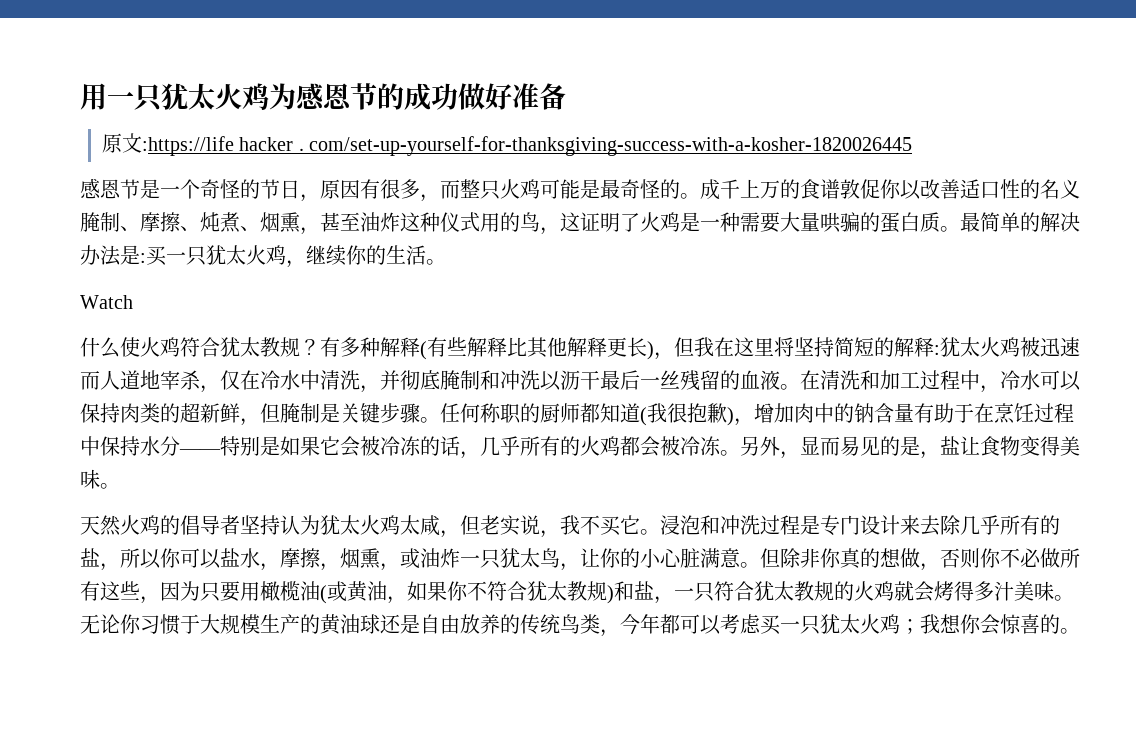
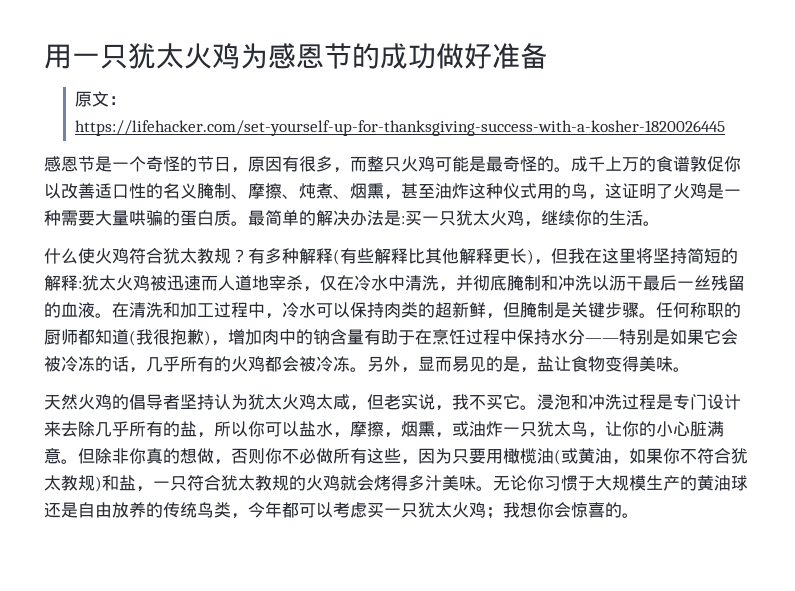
- 原文:https://life hacker . com/set-up-yourself-for-thanksgiving-success-with-a-kosher-1820026445
+ 原文：https://lifehacker.com/set-yourself-up-for-thanksgiving-success-with-a-kosher-1820026445
- Watch

